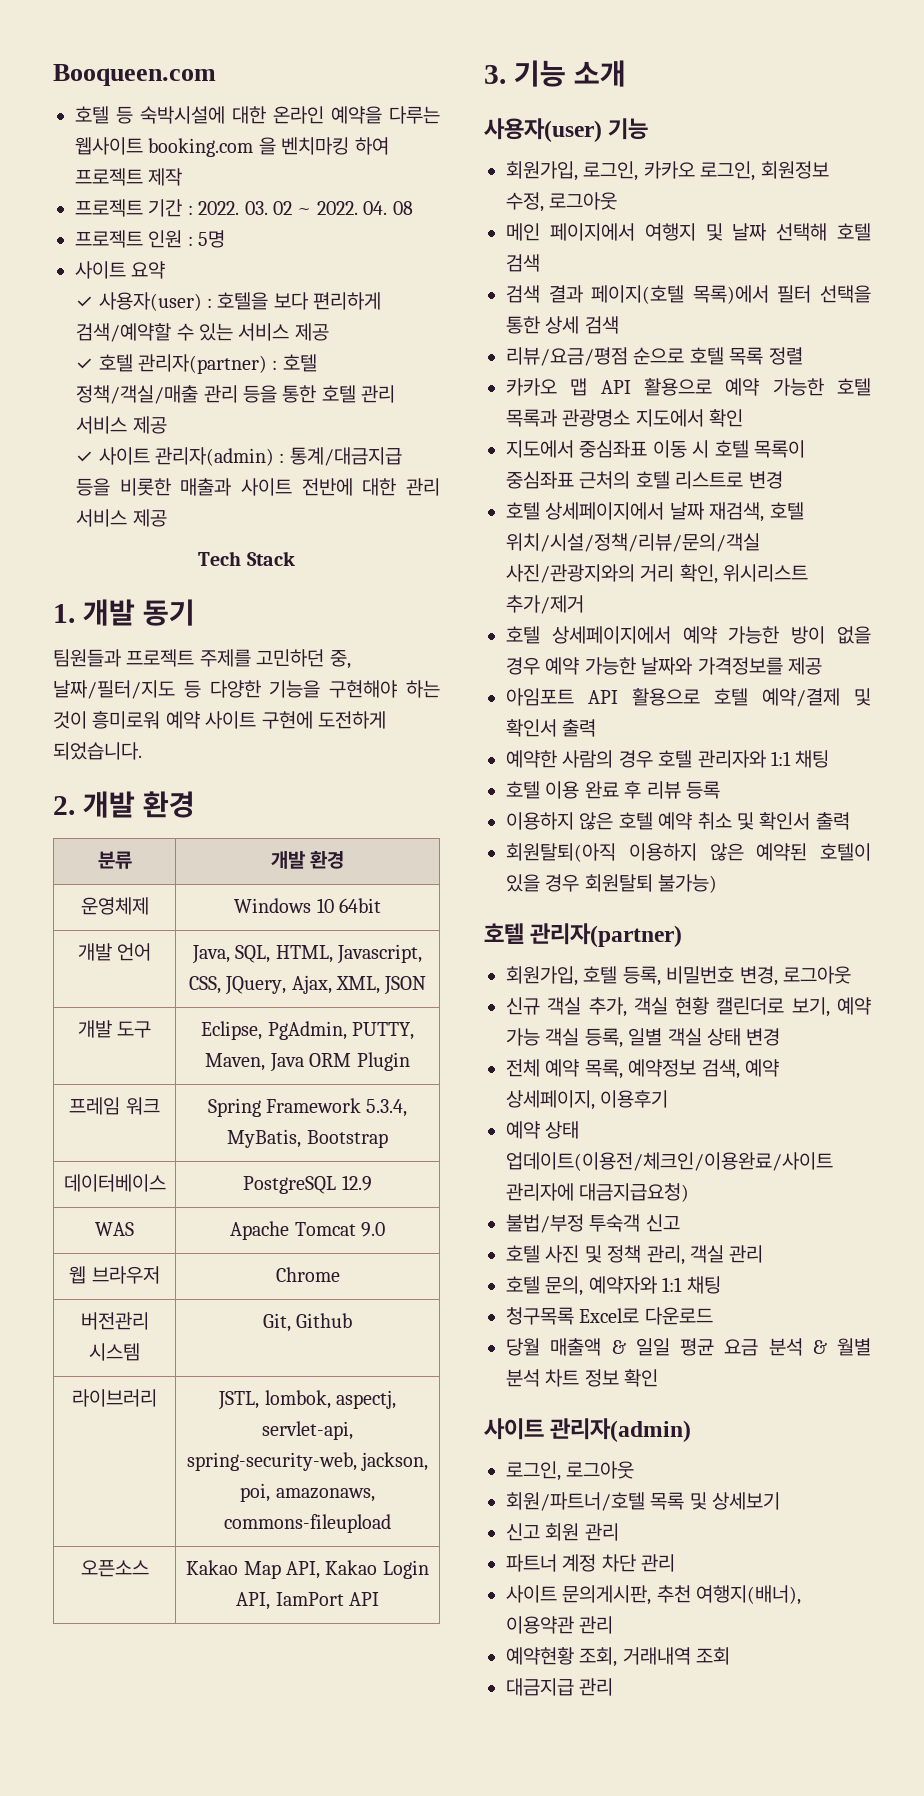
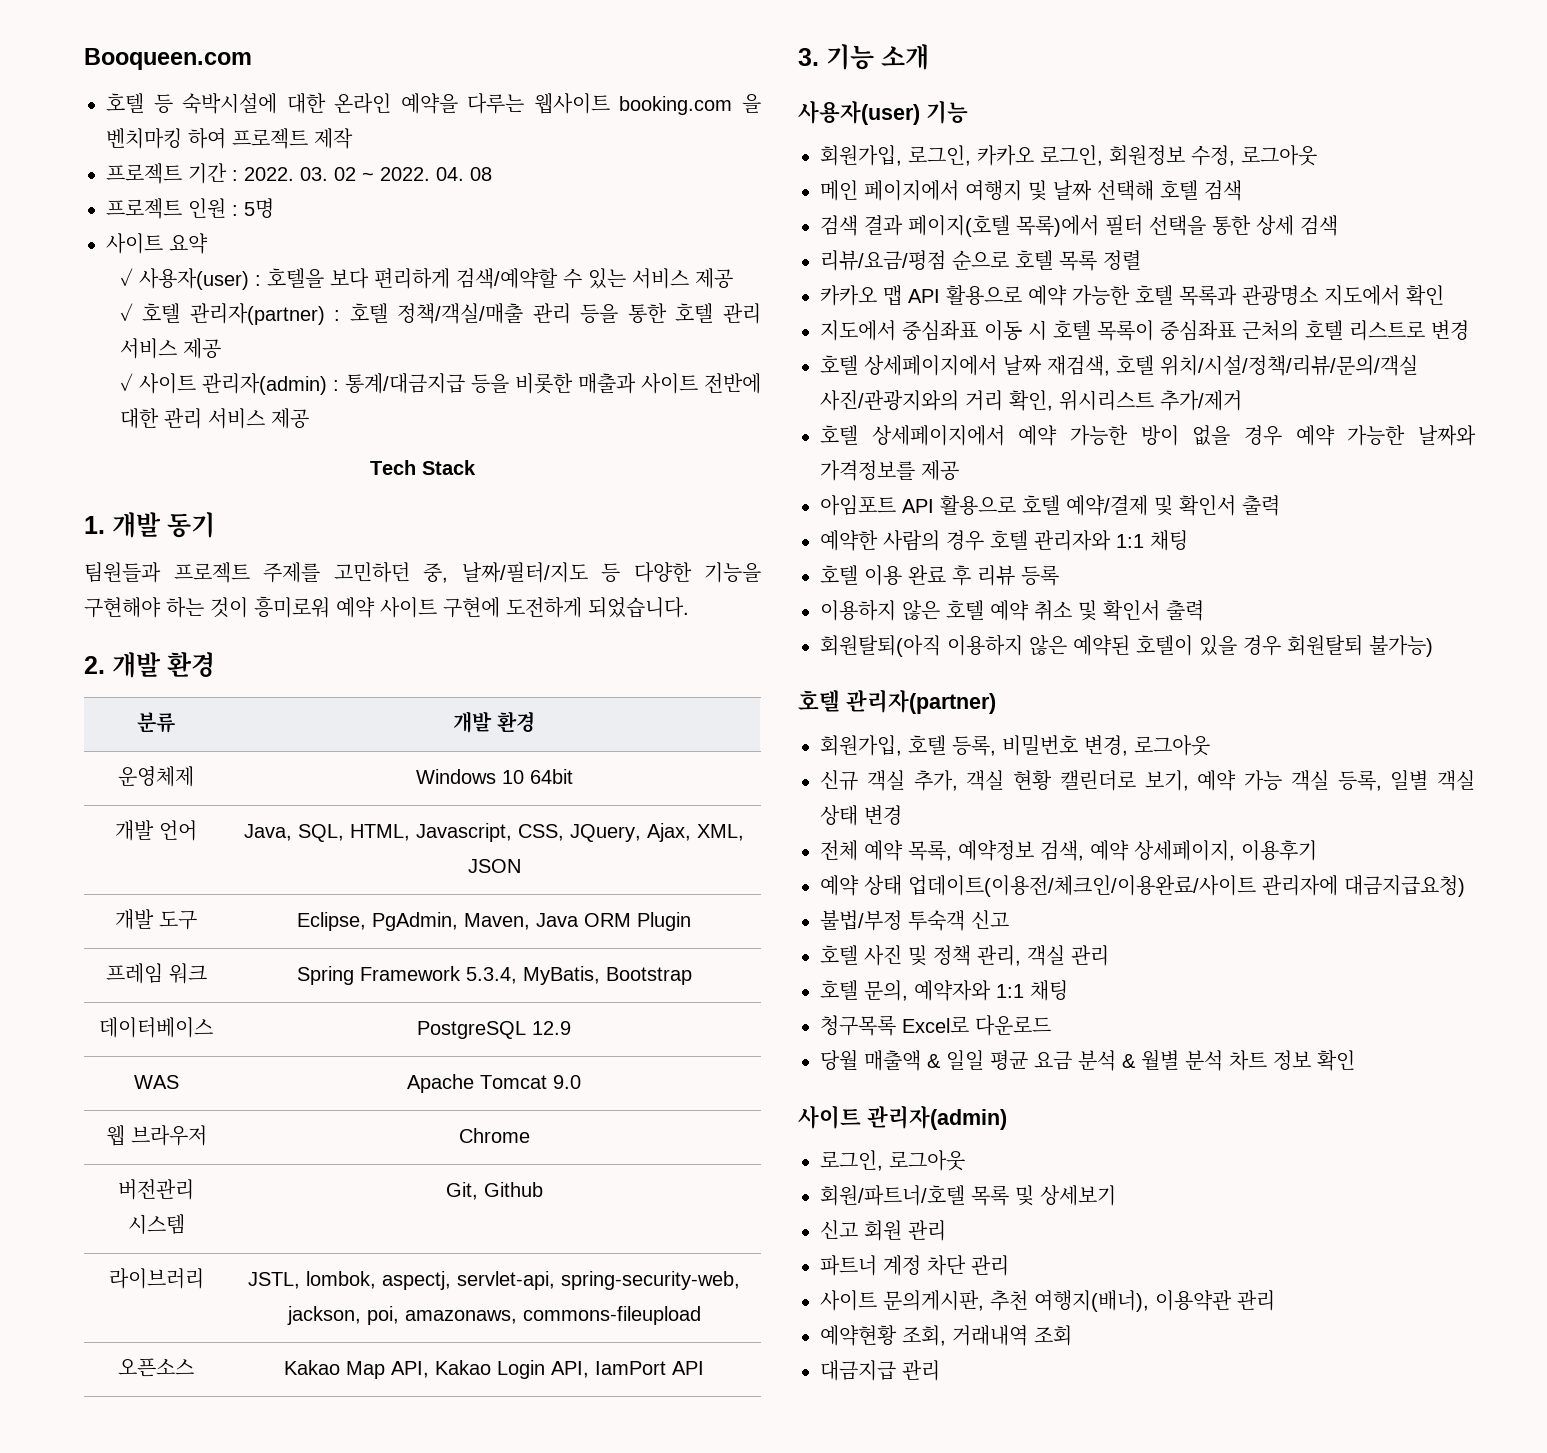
- 개발 도구 | Eclipse, PgAdmin, PUTTY, Maven, Java ORM Plugin
+ 개발 도구 | Eclipse, PgAdmin, Maven, Java ORM Plugin

